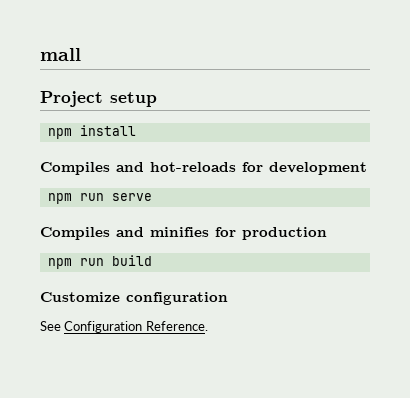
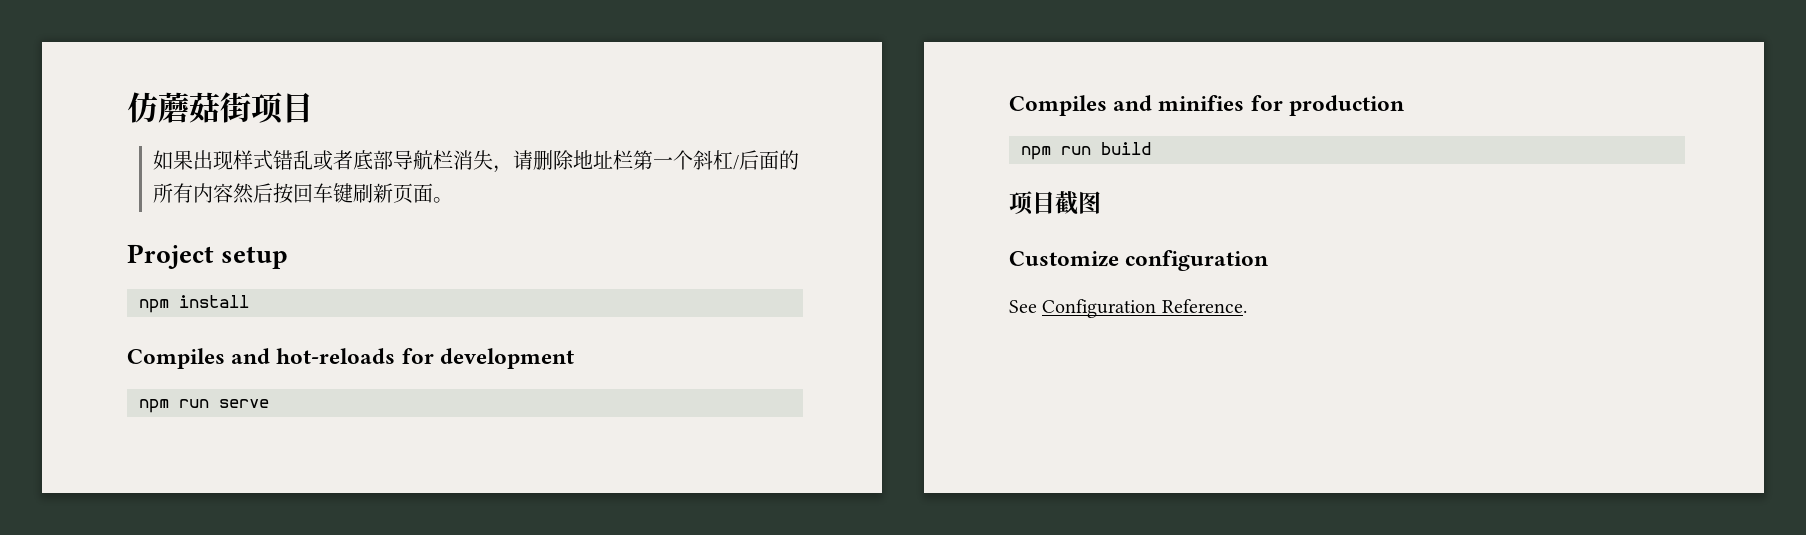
- mall
+ 仿蘑菇街项目
+ 如果出现样式错乱或者底部导航栏消失，请删除地址栏第一个斜杠/后面的所有内容然后按回车键刷新页面。
+ 项目截图

